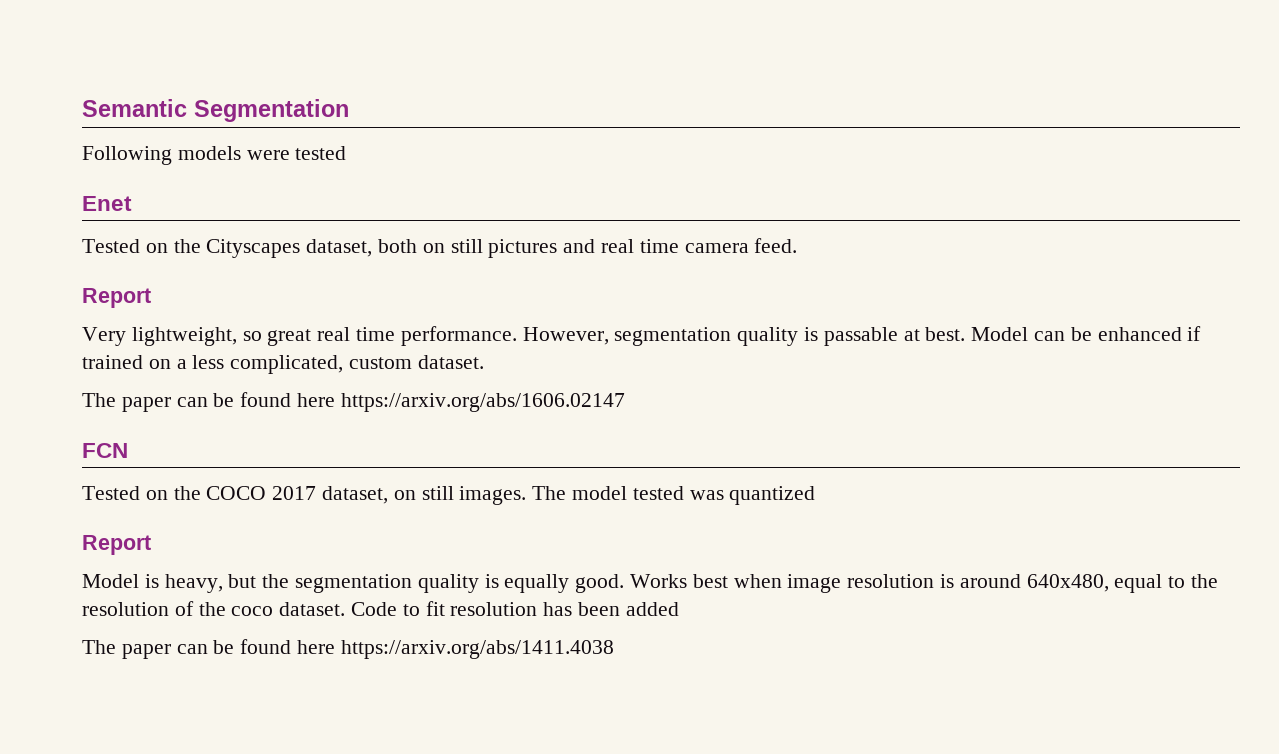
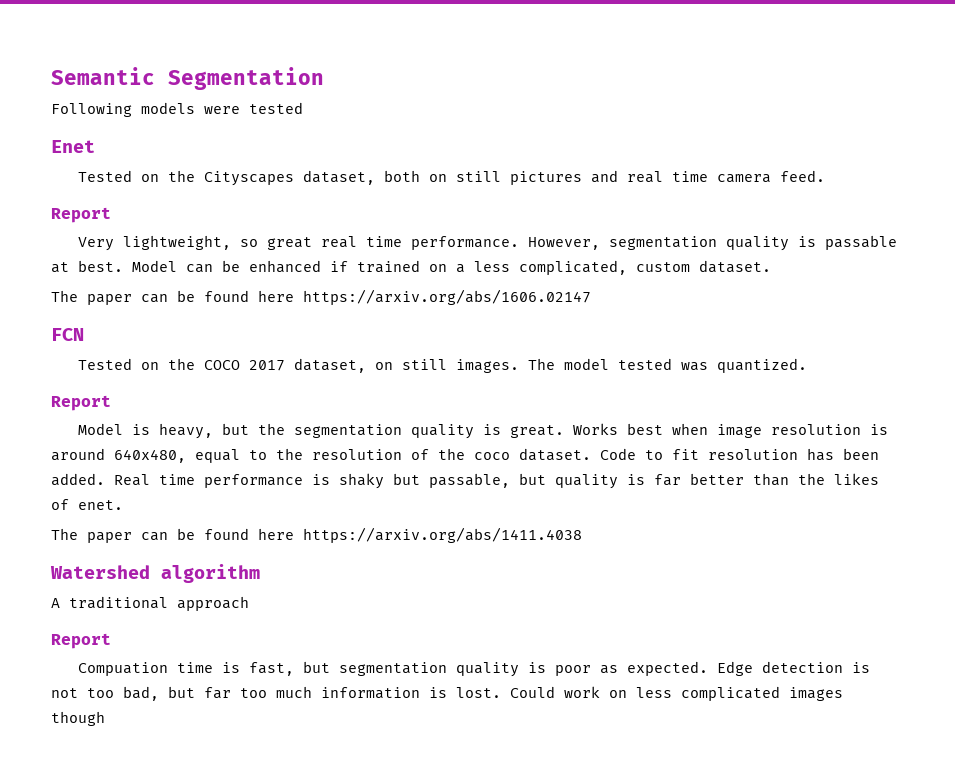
- The model tested was quantized
+ The model tested was quantized.
- Model is heavy, but the segmentation quality is equally good.
+ Model is heavy, but the segmentation quality is great.
- Code to fit resolution has been added
+ Code to fit resolution has been added. Real time performance is shaky but passable, but quality is far better than the likes of enet.
+ Watershed algorithm
+ A traditional approach
+ Report
+ Compuation time is fast, but segmentation quality is poor as expected. Edge detection is not too bad, but far too much information is lost. Could work on less complicated images though

